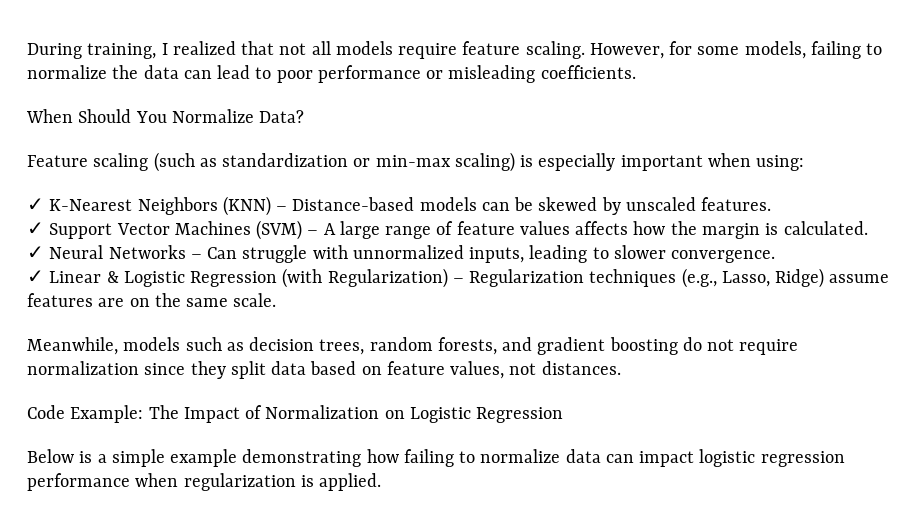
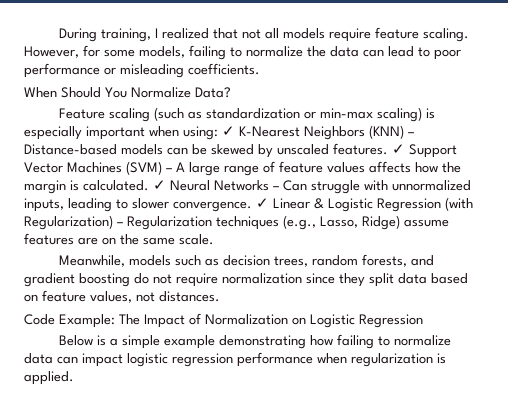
- Feature scaling (such as standardization or min-max scaling) is especially important when using:
- ✓ K-Nearest Neighbors (KNN) – Distance-based models can be skewed by unscaled features.
- ✓ Support Vector Machines (SVM) – A large range of feature values affects how the margin is calculated.
- ✓ Neural Networks – Can struggle with unnormalized inputs, leading to slower convergence.
- ✓ Linear & Logistic Regression (with Regularization) – Regularization techniques (e.g., Lasso, Ridge) assume features are on the same scale.
+ Feature scaling (such as standardization or min-max scaling) is especially important when using: ✓ K-Nearest Neighbors (KNN) – Distance-based models can be skewed by unscaled features. ✓ Support Vector Machines (SVM) – A large range of feature values affects how the margin is calculated. ✓ Neural Networks – Can struggle with unnormalized inputs, leading to slower convergence. ✓ Linear & Logistic Regression (with Regularization) – Regularization techniques (e.g., Lasso, Ridge) assume features are on the same scale.

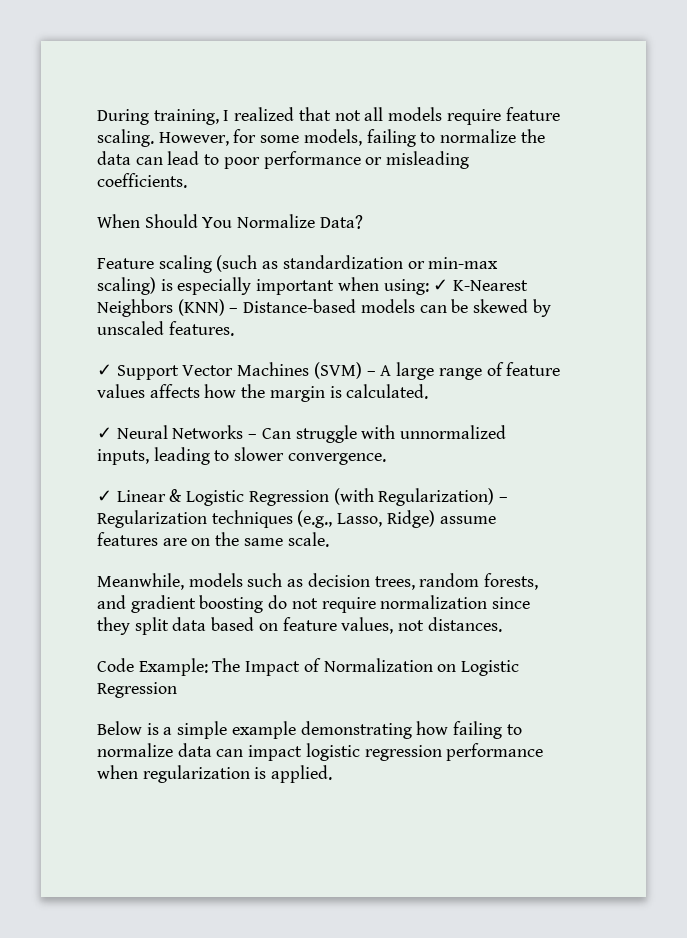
- ✓ K-Nearest Neighbors (KNN) – Distance-based models can be skewed by unscaled features. ✓ Support Vector Machines (SVM) – A large range of feature values affects how the margin is calculated. ✓ Neural Networks – Can struggle with unnormalized inputs, leading to slower convergence. ✓ Linear & Logistic Regression (with Regularization) – Regularization techniques (e.g., Lasso, Ridge) assume features are on the same scale.
+ ✓ K-Nearest Neighbors (KNN) – Distance-based models can be skewed by unscaled features.
+ ✓ Support Vector Machines (SVM) – A large range of feature values affects how the margin is calculated.
+ ✓ Neural Networks – Can struggle with unnormalized inputs, leading to slower convergence.
+ ✓ Linear & Logistic Regression (with Regularization) – Regularization techniques (e.g., Lasso, Ridge) assume features are on the same scale.

